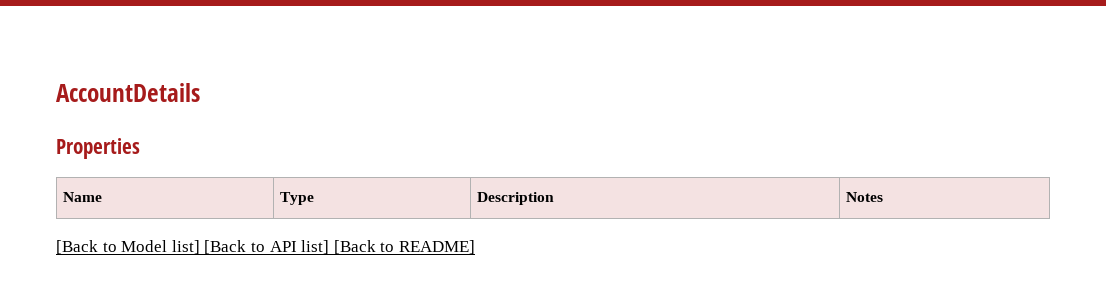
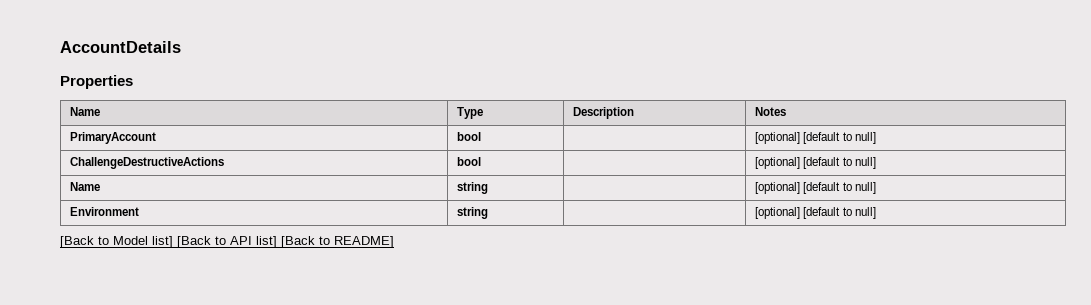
+ PrimaryAccount | bool | | [optional] [default to null]
+ ChallengeDestructiveActions | bool | | [optional] [default to null]
+ Name | string | | [optional] [default to null]
+ Environment | string | | [optional] [default to null]

